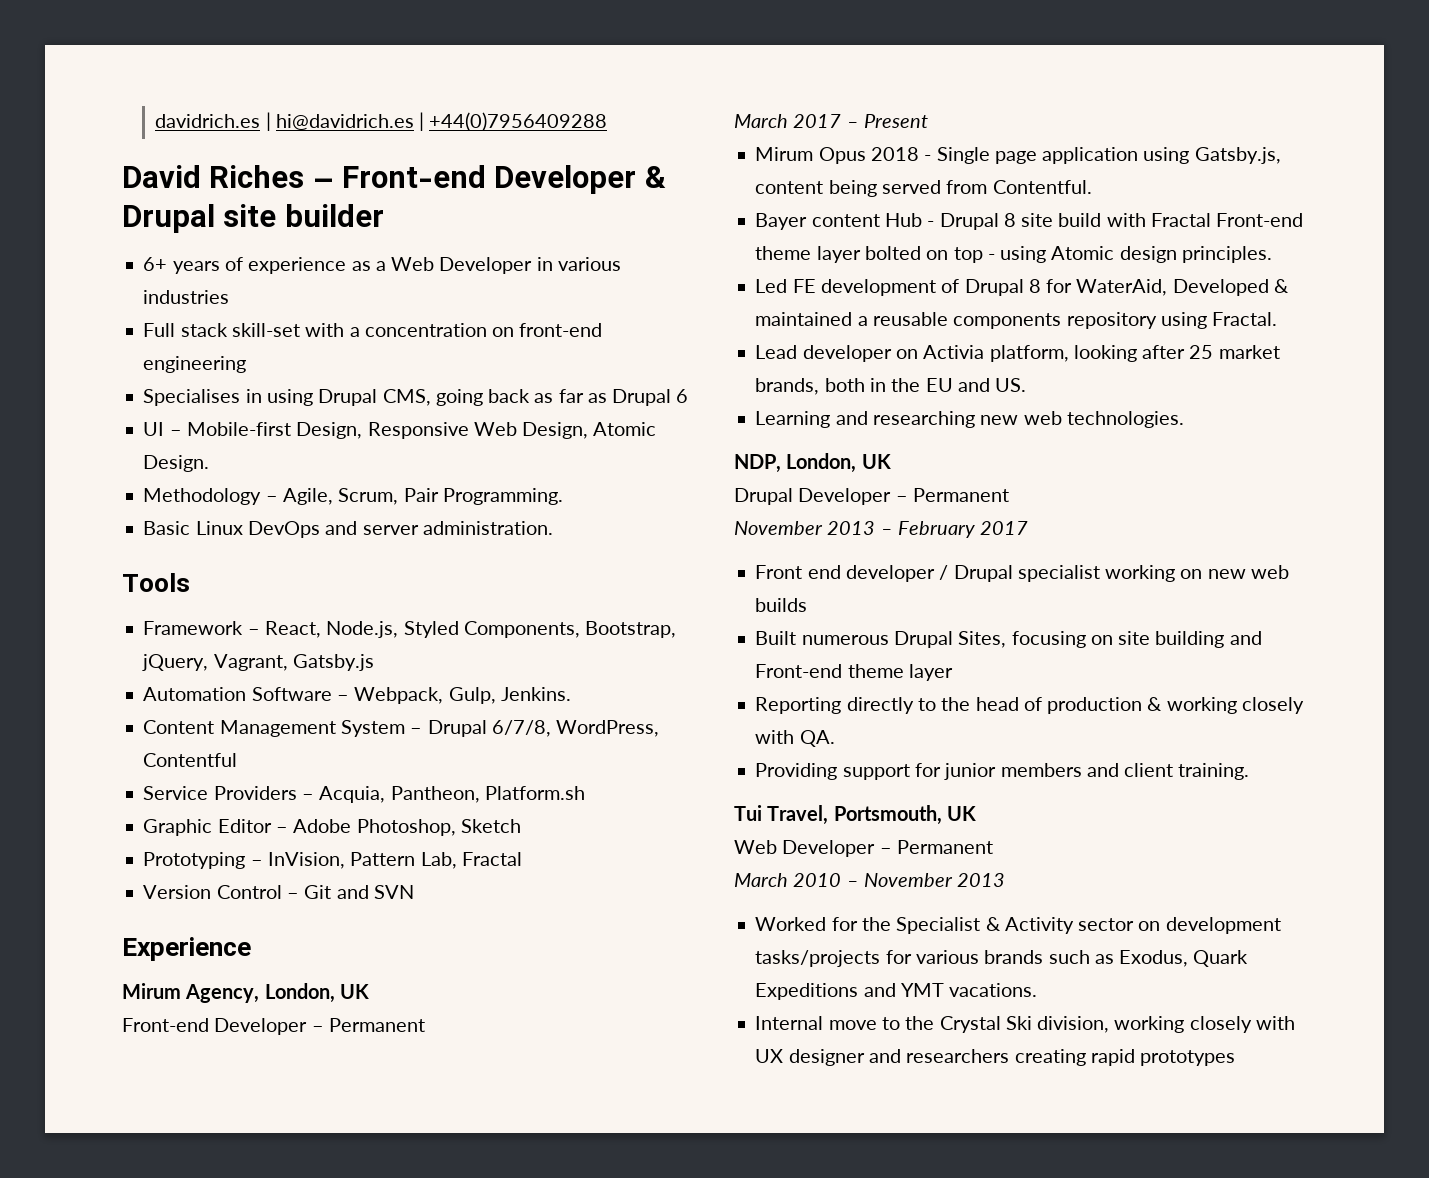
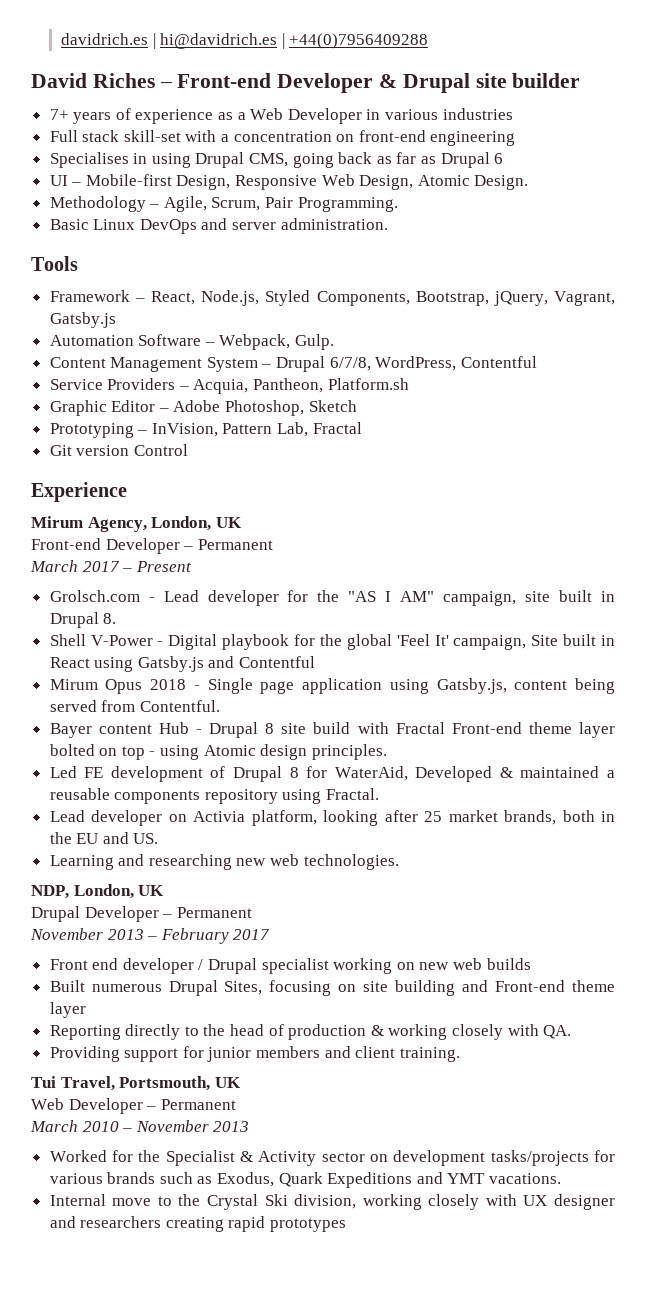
- 6+ years of experience as a Web Developer in various industries
+ 7+ years of experience as a Web Developer in various industries
- Automation Software – Webpack, Gulp, Jenkins.
+ Automation Software – Webpack, Gulp.
- Version Control – Git and SVN
+ Git version Control
+ Grolsch.com - Lead developer for the "AS I AM" campaign, site built in Drupal 8.
+ Shell V-Power - Digital playbook for the global 'Feel It' campaign, Site built in React using Gatsby.js and Contentful

